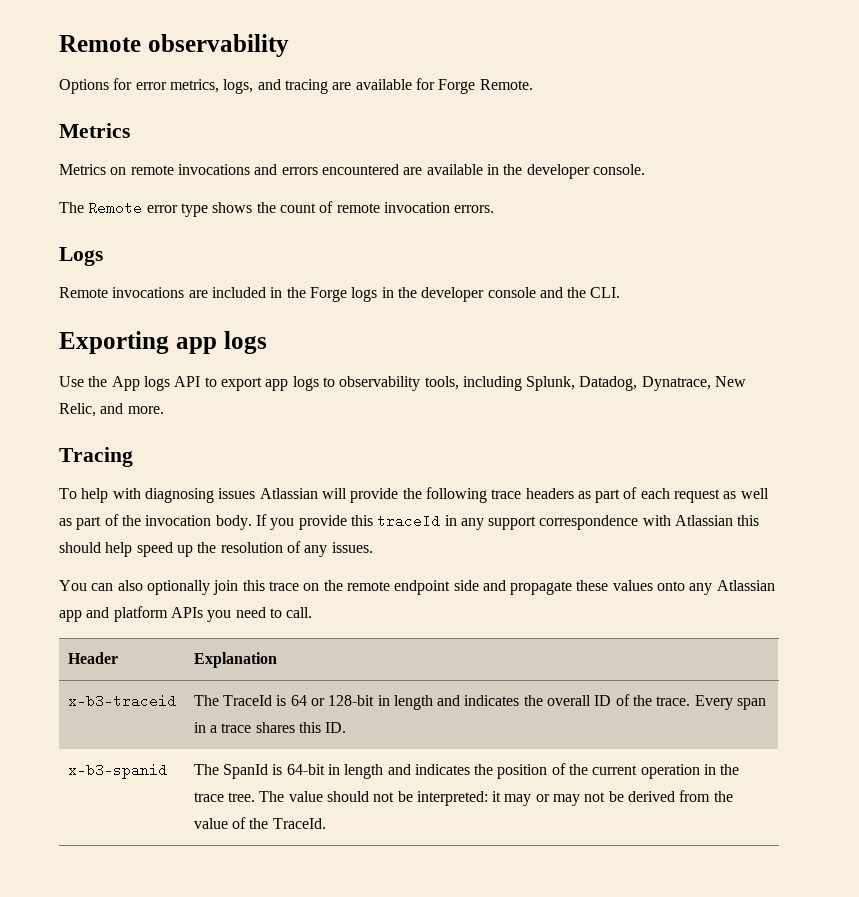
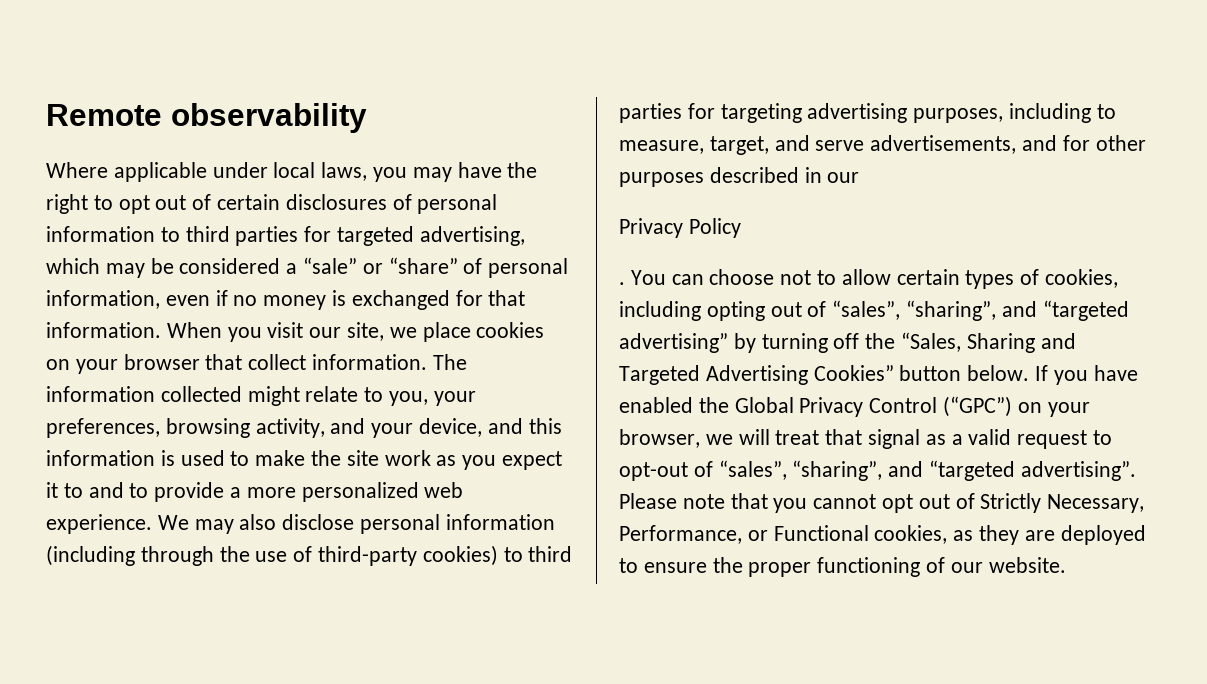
- Options for error metrics, logs, and tracing are available for Forge Remote.
- Metrics
- Metrics on remote invocations and errors encountered are available in the developer console.
- The Remote error type shows the count of remote invocation errors.
- Logs
- Remote invocations are included in the Forge logs in the developer console and the CLI.
- Exporting app logs
- Use the App logs API to export app logs to observability tools, including Splunk, Datadog, Dynatrace, New Relic, and more.
- Tracing
- To help with diagnosing issues Atlassian will provide the following trace headers as part of each request as well as part of the invocation body. If you provide this traceId in any support correspondence with Atlassian this should help speed up the resolution of any issues.
- You can also optionally join this trace on the remote endpoint side and propagate these values onto any Atlassian app and platform APIs you need to call.
- Header | Explanation
- x-b3-traceid | The TraceId is 64 or 128-bit in length and indicates the overall ID of the trace. Every span in a trace shares this ID.
- x-b3-spanid | The SpanId is 64-bit in length and indicates the position of the current operation in the trace tree. The value should not be interpreted: it may or may not be derived from the value of the TraceId.
+ Where applicable under local laws, you may have the right to opt out of certain disclosures of personal information to third parties for targeted advertising, which may be considered a “sale” or “share” of personal information, even if no money is exchanged for that information. When you visit our site, we place cookies on your browser that collect information. The information collected might relate to you, your preferences, browsing activity, and your device, and this information is used to make the site work as you expect it to and to provide a more personalized web experience. We may also disclose personal information (including through the use of third-party cookies) to third parties for targeting advertising purposes, including to measure, target, and serve advertisements, and for other purposes described in our
+ Privacy Policy
+ . You can choose not to allow certain types of cookies, including opting out of “sales”, “sharing”, and “targeted advertising” by turning off the “Sales, Sharing and Targeted Advertising Cookies” button below. If you have enabled the Global Privacy Control (“GPC”) on your browser, we will treat that signal as a valid request to opt-out of “sales”, “sharing”, and “targeted advertising”. Please note that you cannot opt out of Strictly Necessary, Performance, or Functional cookies, as they are deployed to ensure the proper functioning of our website.

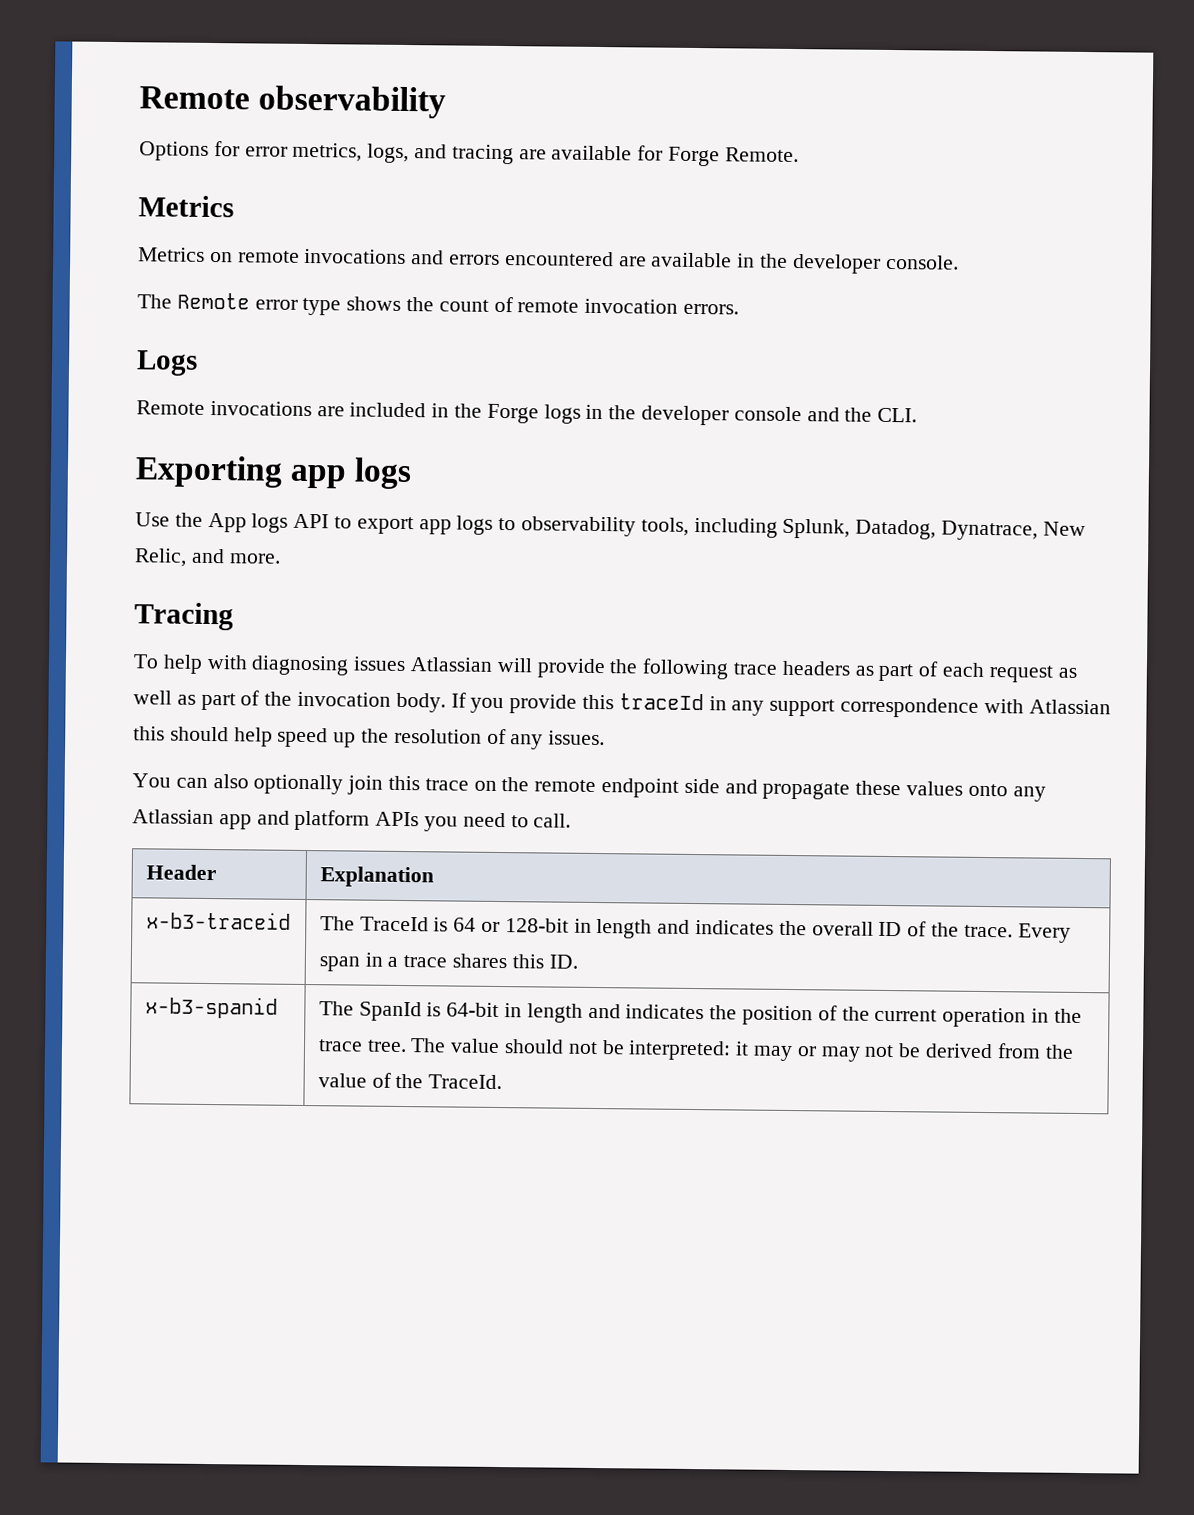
- Where applicable under local laws, you may have the right to opt out of certain disclosures of personal information to third parties for targeted advertising, which may be considered a “sale” or “share” of personal information, even if no money is exchanged for that information. When you visit our site, we place cookies on your browser that collect information. The information collected might relate to you, your preferences, browsing activity, and your device, and this information is used to make the site work as you expect it to and to provide a more personalized web experience. We may also disclose personal information (including through the use of third-party cookies) to third parties for targeting advertising purposes, including to measure, target, and serve advertisements, and for other purposes described in our
- Privacy Policy
- . You can choose not to allow certain types of cookies, including opting out of “sales”, “sharing”, and “targeted advertising” by turning off the “Sales, Sharing and Targeted Advertising Cookies” button below. If you have enabled the Global Privacy Control (“GPC”) on your browser, we will treat that signal as a valid request to opt-out of “sales”, “sharing”, and “targeted advertising”. Please note that you cannot opt out of Strictly Necessary, Performance, or Functional cookies, as they are deployed to ensure the proper functioning of our website.
+ Options for error metrics, logs, and tracing are available for Forge Remote.
+ Metrics
+ Metrics on remote invocations and errors encountered are available in the developer console.
+ The Remote error type shows the count of remote invocation errors.
+ Logs
+ Remote invocations are included in the Forge logs in the developer console and the CLI.
+ Exporting app logs
+ Use the App logs API to export app logs to observability tools, including Splunk, Datadog, Dynatrace, New Relic, and more.
+ Tracing
+ To help with diagnosing issues Atlassian will provide the following trace headers as part of each request as well as part of the invocation body. If you provide this traceId in any support correspondence with Atlassian this should help speed up the resolution of any issues.
+ You can also optionally join this trace on the remote endpoint side and propagate these values onto any Atlassian app and platform APIs you need to call.
+ Header | Explanation
+ x-b3-traceid | The TraceId is 64 or 128-bit in length and indicates the overall ID of the trace. Every span in a trace shares this ID.
+ x-b3-spanid | The SpanId is 64-bit in length and indicates the position of the current operation in the trace tree. The value should not be interpreted: it may or may not be derived from the value of the TraceId.

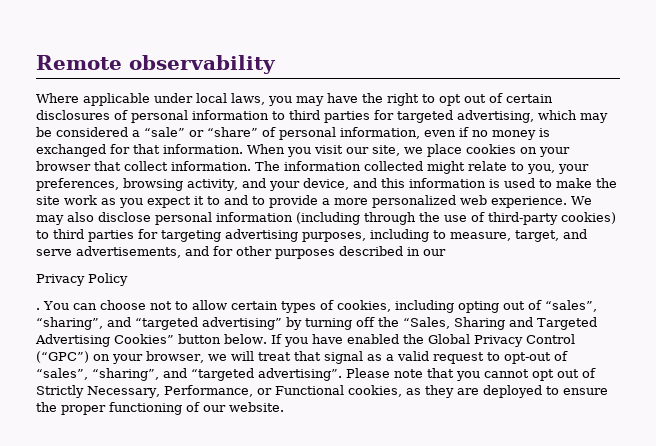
- Options for error metrics, logs, and tracing are available for Forge Remote.
- Metrics
- Metrics on remote invocations and errors encountered are available in the developer console.
- The Remote error type shows the count of remote invocation errors.
- Logs
- Remote invocations are included in the Forge logs in the developer console and the CLI.
- Exporting app logs
- Use the App logs API to export app logs to observability tools, including Splunk, Datadog, Dynatrace, New Relic, and more.
- Tracing
- To help with diagnosing issues Atlassian will provide the following trace headers as part of each request as well as part of the invocation body. If you provide this traceId in any support correspondence with Atlassian this should help speed up the resolution of any issues.
- You can also optionally join this trace on the remote endpoint side and propagate these values onto any Atlassian app and platform APIs you need to call.
- Header | Explanation
- x-b3-traceid | The TraceId is 64 or 128-bit in length and indicates the overall ID of the trace. Every span in a trace shares this ID.
- x-b3-spanid | The SpanId is 64-bit in length and indicates the position of the current operation in the trace tree. The value should not be interpreted: it may or may not be derived from the value of the TraceId.
+ Where applicable under local laws, you may have the right to opt out of certain disclosures of personal information to third parties for targeted advertising, which may be considered a “sale” or “share” of personal information, even if no money is exchanged for that information. When you visit our site, we place cookies on your browser that collect information. The information collected might relate to you, your preferences, browsing activity, and your device, and this information is used to make the site work as you expect it to and to provide a more personalized web experience. We may also disclose personal information (including through the use of third-party cookies) to third parties for targeting advertising purposes, including to measure, target, and serve advertisements, and for other purposes described in our
+ Privacy Policy
+ . You can choose not to allow certain types of cookies, including opting out of “sales”, “sharing”, and “targeted advertising” by turning off the “Sales, Sharing and Targeted Advertising Cookies” button below. If you have enabled the Global Privacy Control (“GPC”) on your browser, we will treat that signal as a valid request to opt-out of “sales”, “sharing”, and “targeted advertising”. Please note that you cannot opt out of Strictly Necessary, Performance, or Functional cookies, as they are deployed to ensure the proper functioning of our website.

